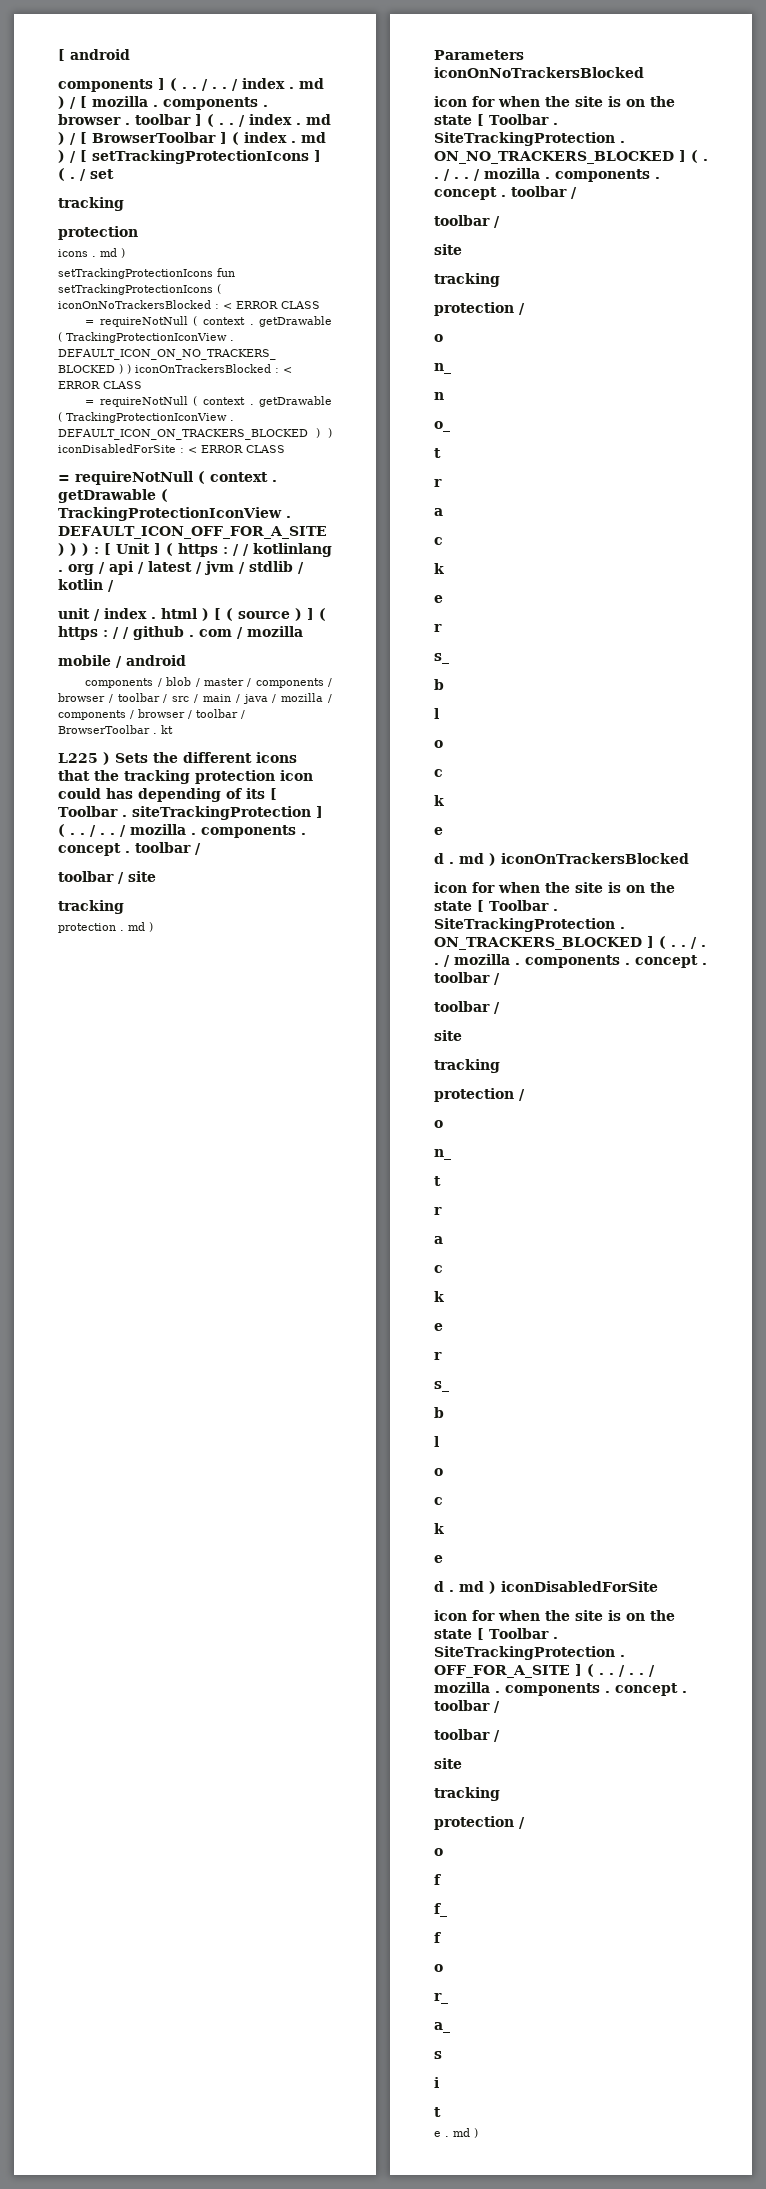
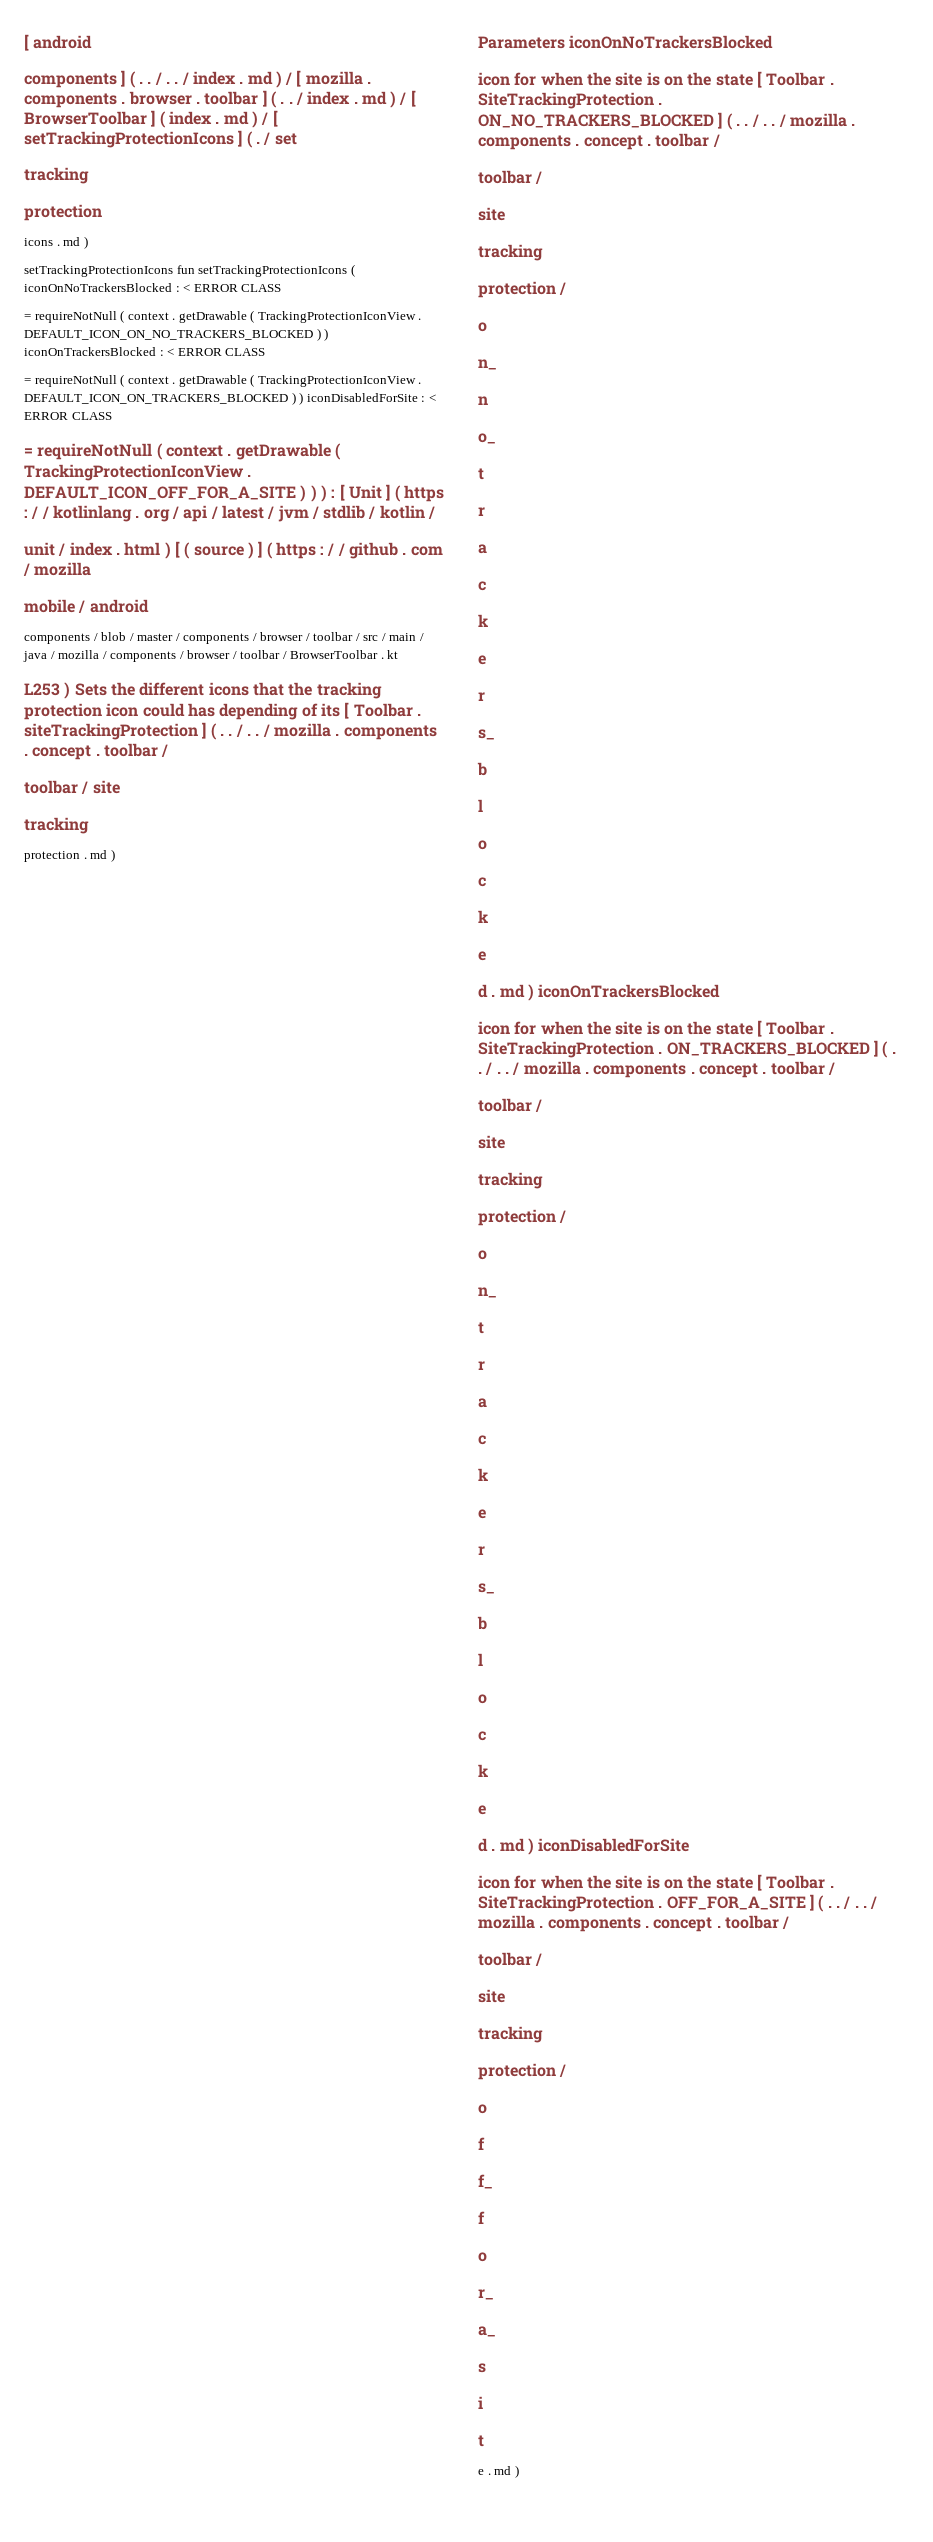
- L225 ) Sets the different icons that the tracking protection icon could has depending of its [ Toolbar . siteTrackingProtection ] ( . .
+ L253 ) Sets the different icons that the tracking protection icon could has depending of its [ Toolbar . siteTrackingProtection ] ( . .

